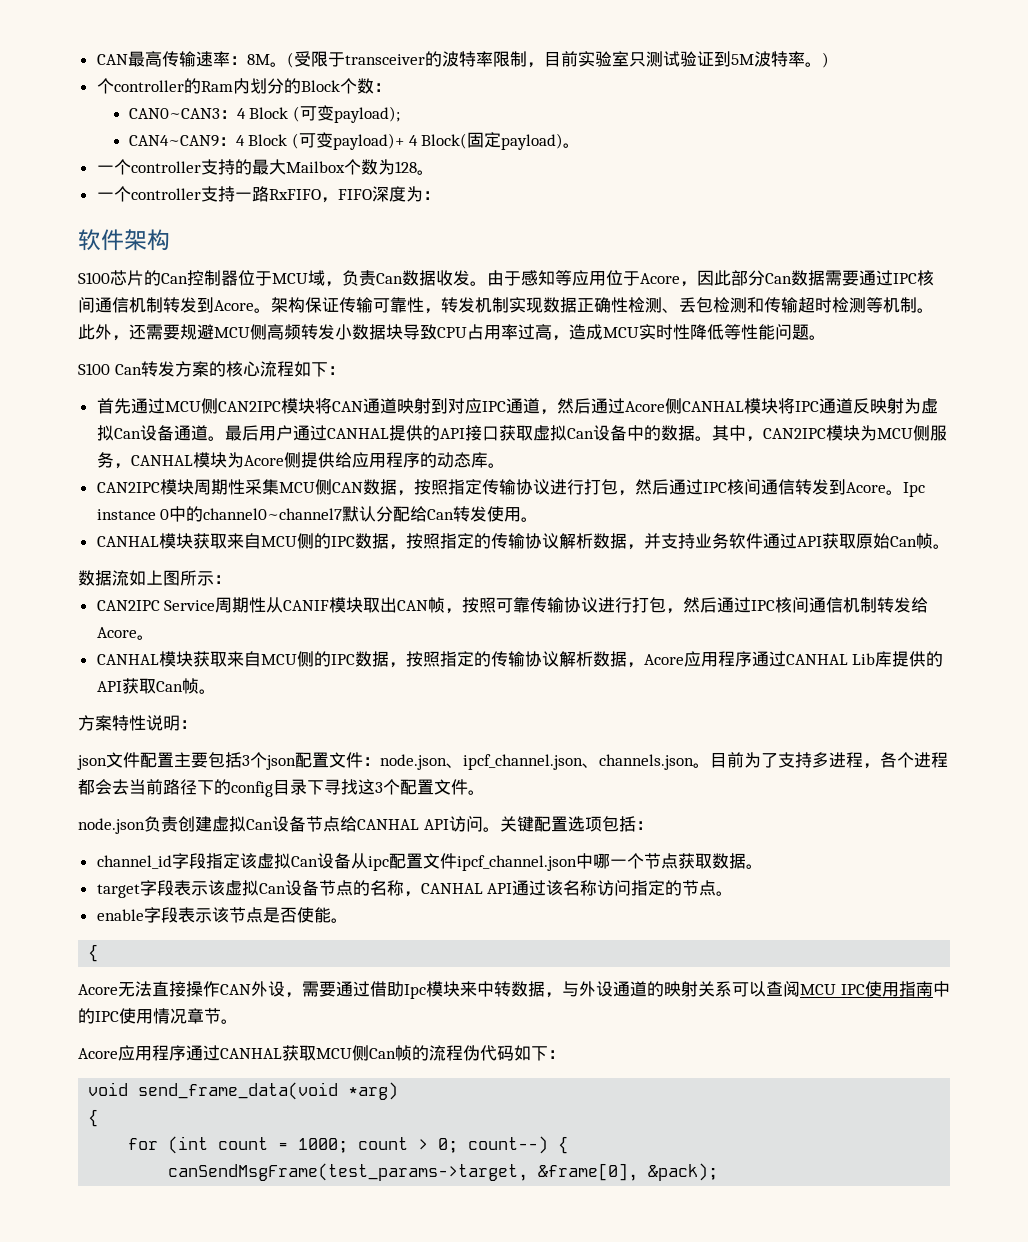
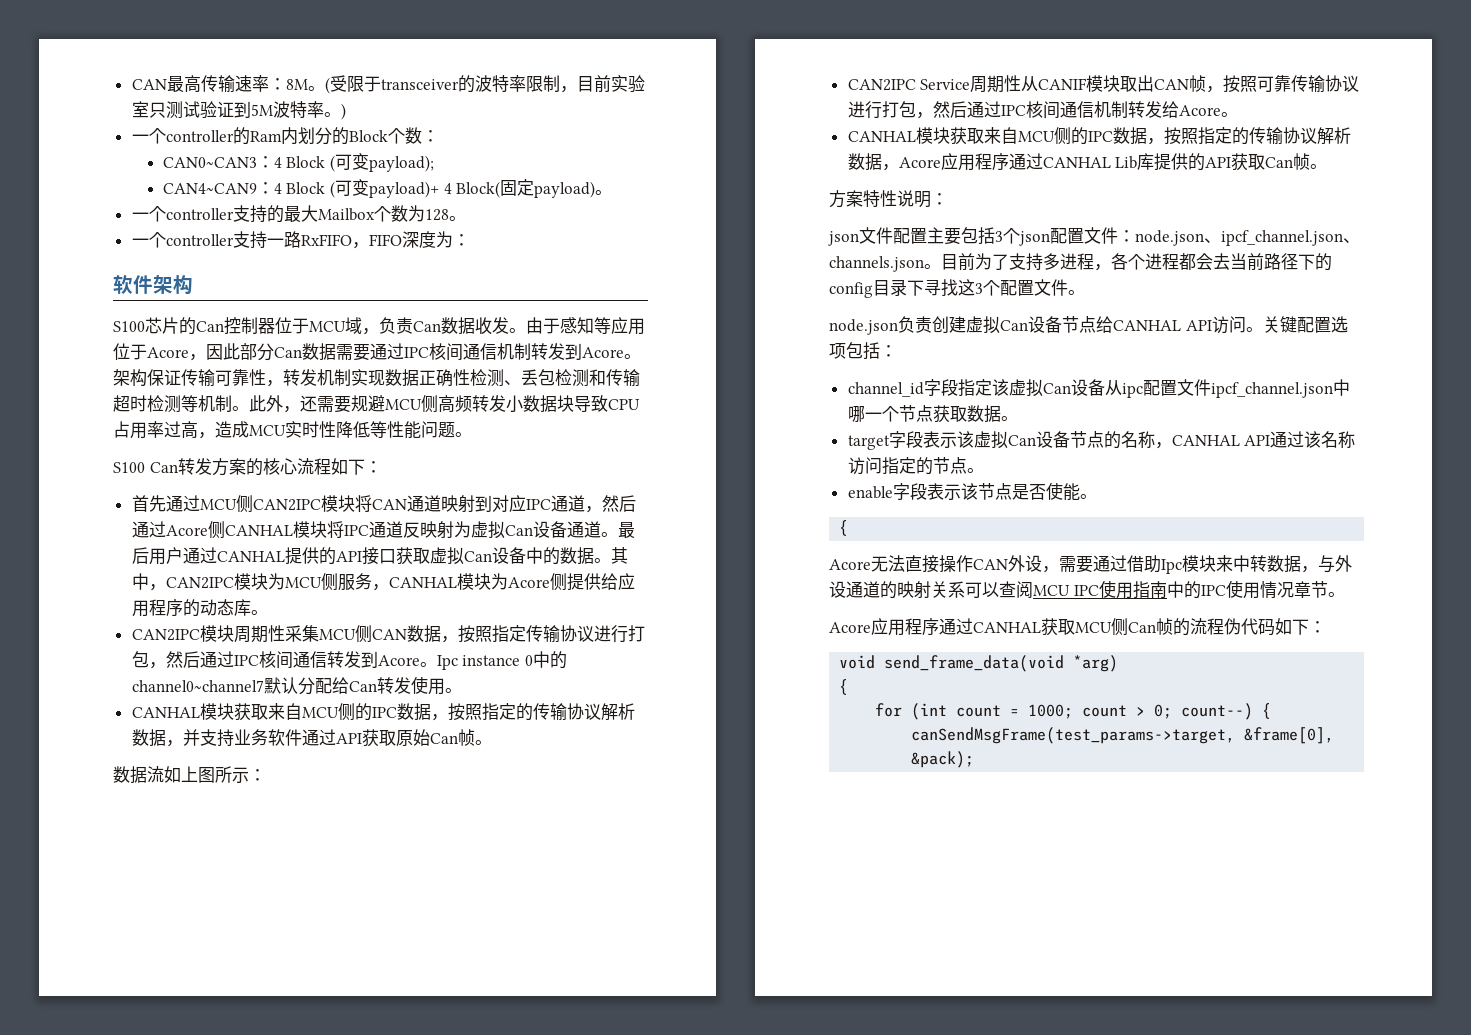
- 个controller的Ram内划分的Block个数：
+ 一个controller的Ram内划分的Block个数：

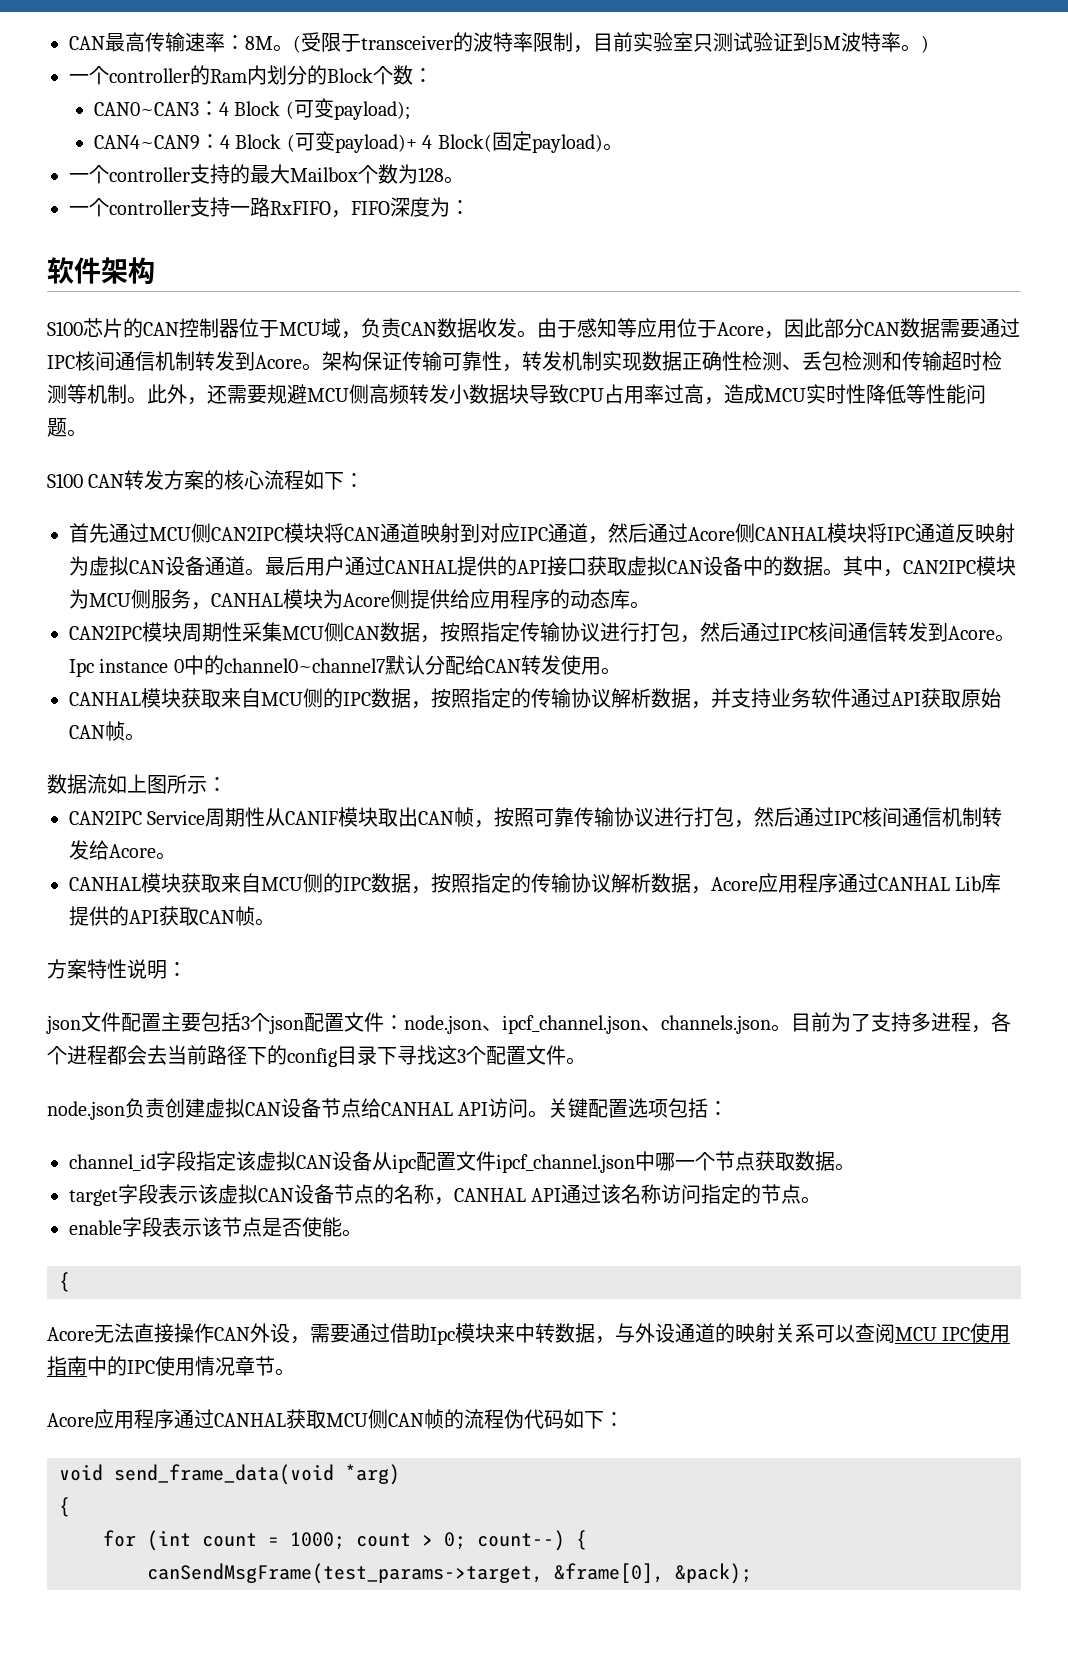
- S100芯片的Can控制器位于MCU域，负责Can数据收发。
+ S100芯片的CAN控制器位于MCU域，负责CAN数据收发。
- 由于感知等应用位于Acore，因此部分Can数据需要通过IPC核间通信机制转发到Acore。
+ 由于感知等应用位于Acore，因此部分CAN数据需要通过IPC核间通信机制转发到Acore。
- S100 Can转发方案的核心流程如下：
+ S100 CAN转发方案的核心流程如下：
- 首先通过MCU侧CAN2IPC模块将CAN通道映射到对应IPC通道，然后通过Acore侧CANHAL模块将IPC通道反映射为虚拟Can设备通道。
+ 首先通过MCU侧CAN2IPC模块将CAN通道映射到对应IPC通道，然后通过Acore侧CANHAL模块将IPC通道反映射为虚拟CAN设备通道。
- 最后用户通过CANHAL提供的API接口获取虚拟Can设备中的数据。
+ 最后用户通过CANHAL提供的API接口获取虚拟CAN设备中的数据。
- Ipc instance 0中的channel0~channel7默认分配给Can转发使用。
+ Ipc instance 0中的channel0~channel7默认分配给CAN转发使用。
- CANHAL模块获取来自MCU侧的IPC数据，按照指定的传输协议解析数据，并支持业务软件通过API获取原始Can帧。
+ CANHAL模块获取来自MCU侧的IPC数据，按照指定的传输协议解析数据，并支持业务软件通过API获取原始CAN帧。
- CANHAL模块获取来自MCU侧的IPC数据，按照指定的传输协议解析数据，Acore应用程序通过CANHAL Lib库提供的API获取Can帧。
+ CANHAL模块获取来自MCU侧的IPC数据，按照指定的传输协议解析数据，Acore应用程序通过CANHAL Lib库提供的API获取CAN帧。
- node.json负责创建虚拟Can设备节点给CANHAL API访问。
+ node.json负责创建虚拟CAN设备节点给CANHAL API访问。
- channel_id字段指定该虚拟Can设备从ipc配置文件ipcf_channel.json中哪一个节点获取数据。
+ channel_id字段指定该虚拟CAN设备从ipc配置文件ipcf_channel.json中哪一个节点获取数据。
- target字段表示该虚拟Can设备节点的名称，CANHAL API通过该名称访问指定的节点。
+ target字段表示该虚拟CAN设备节点的名称，CANHAL API通过该名称访问指定的节点。
- Acore应用程序通过CANHAL获取MCU侧Can帧的流程伪代码如下：
+ Acore应用程序通过CANHAL获取MCU侧CAN帧的流程伪代码如下：

